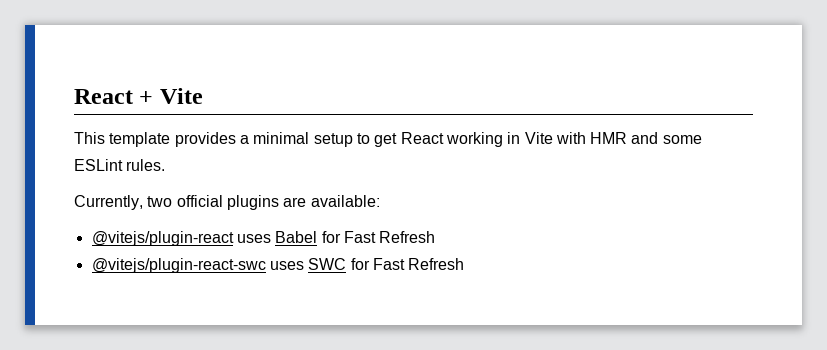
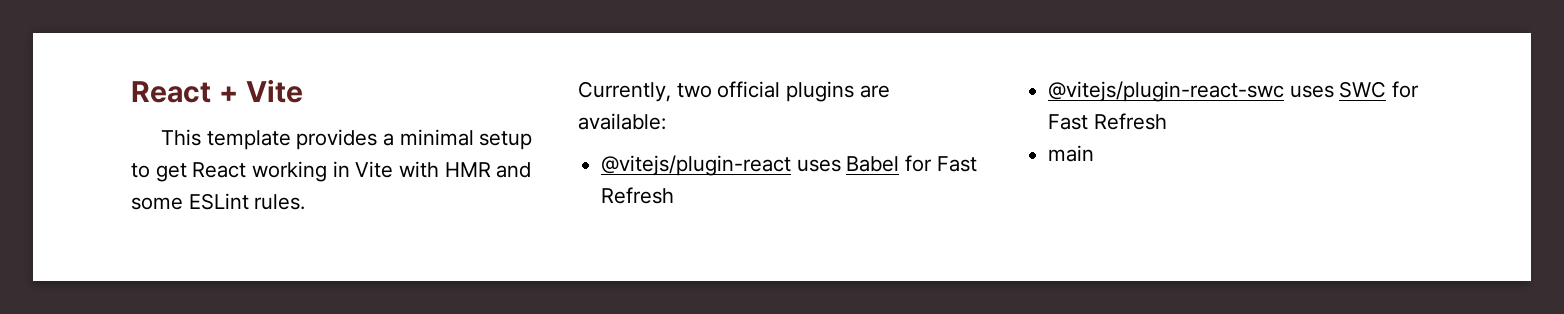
+ main

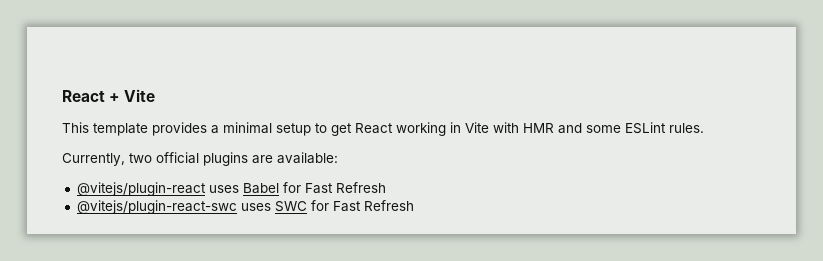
- main

